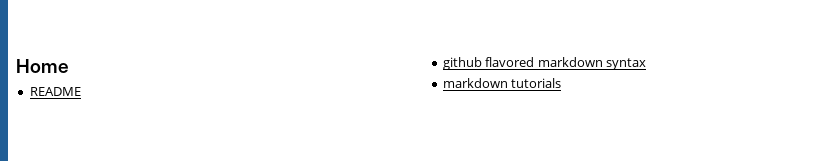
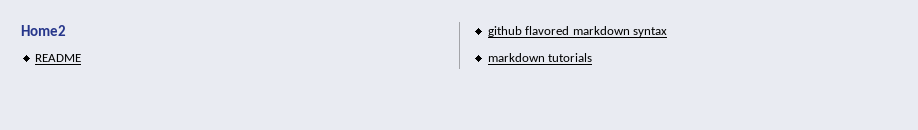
- Home
+ Home2

